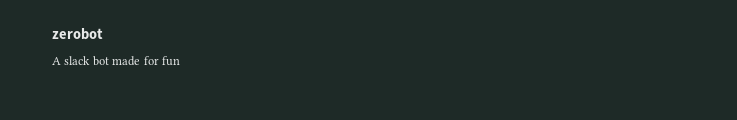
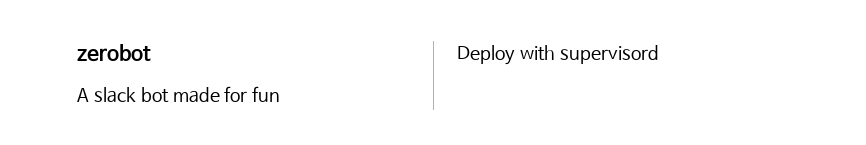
+ Deploy with supervisord

